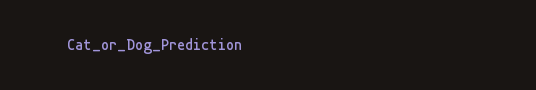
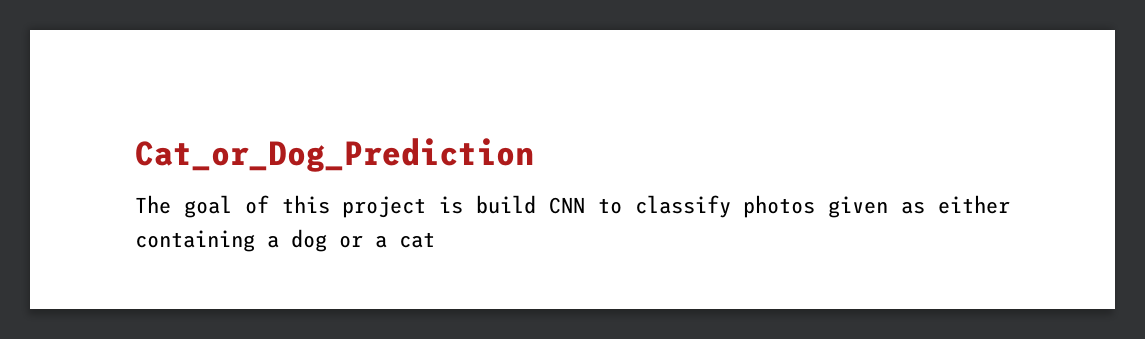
+ The goal of this project is build CNN to classify photos given as either containing a dog or a cat

